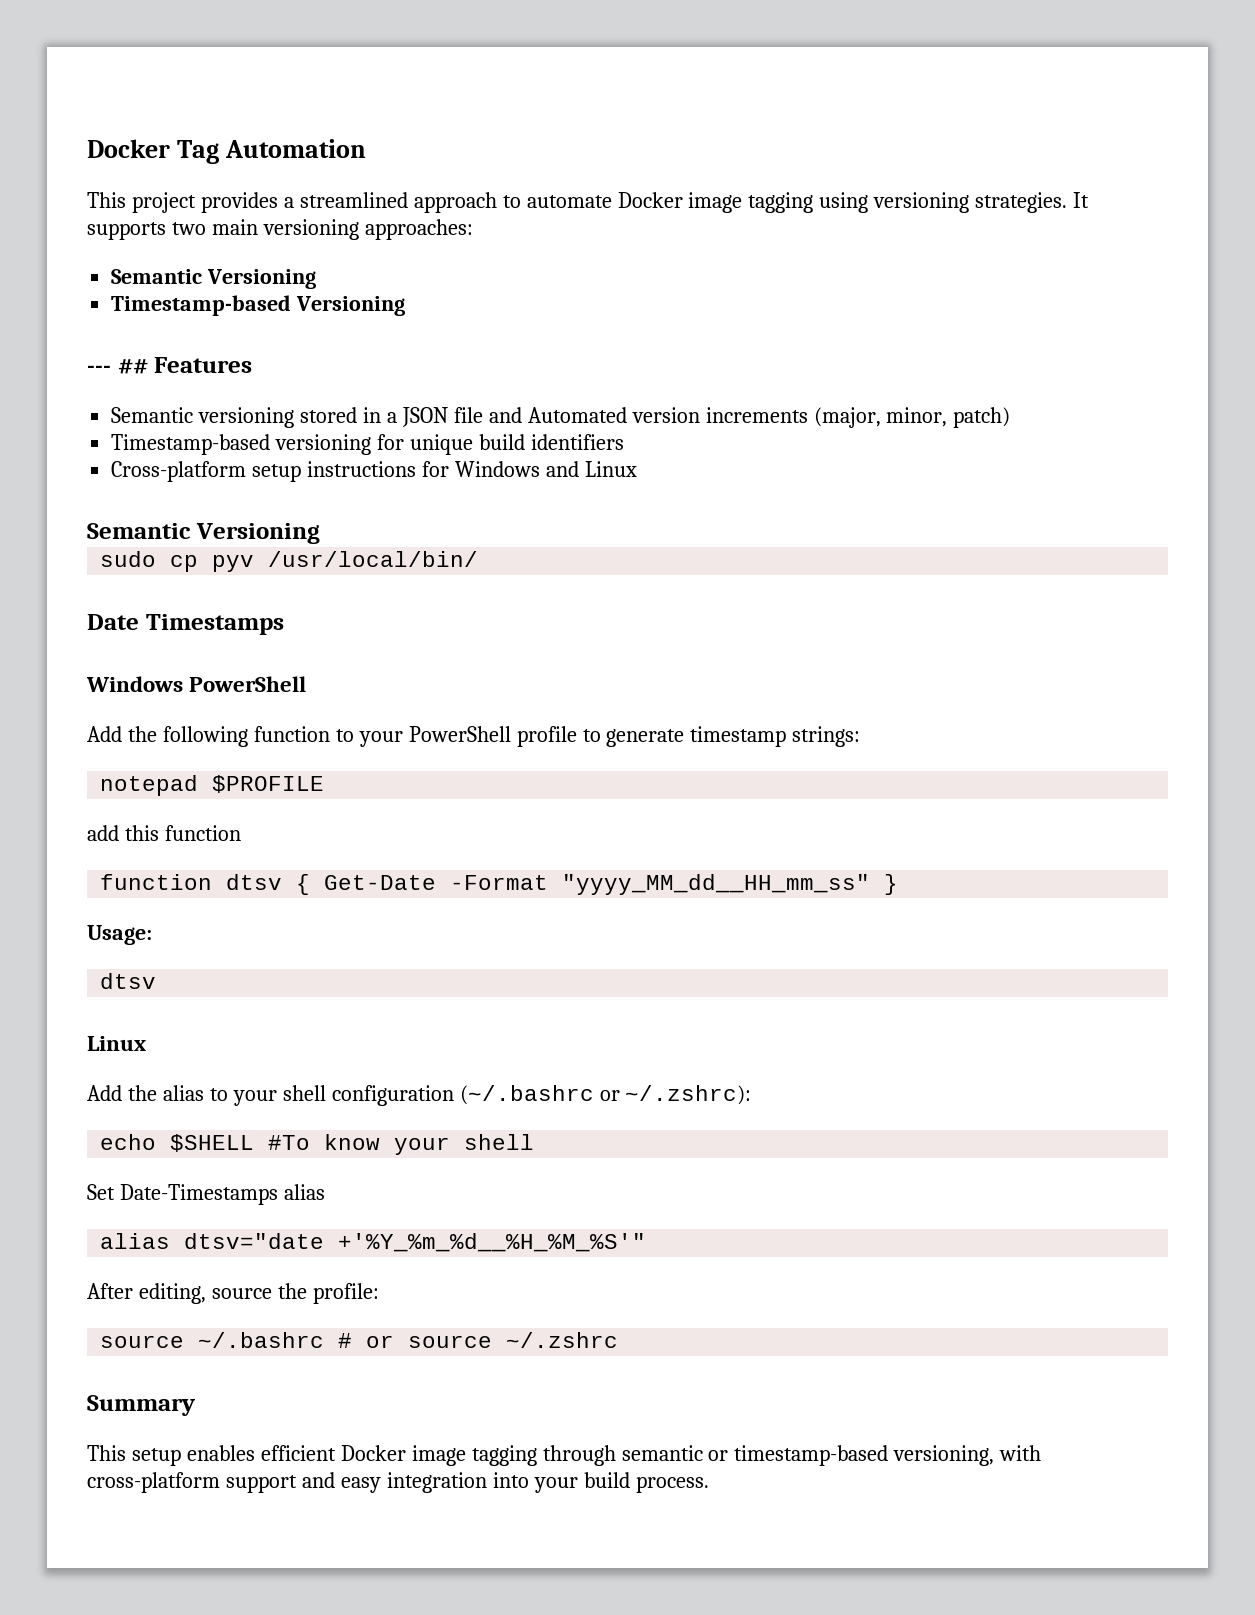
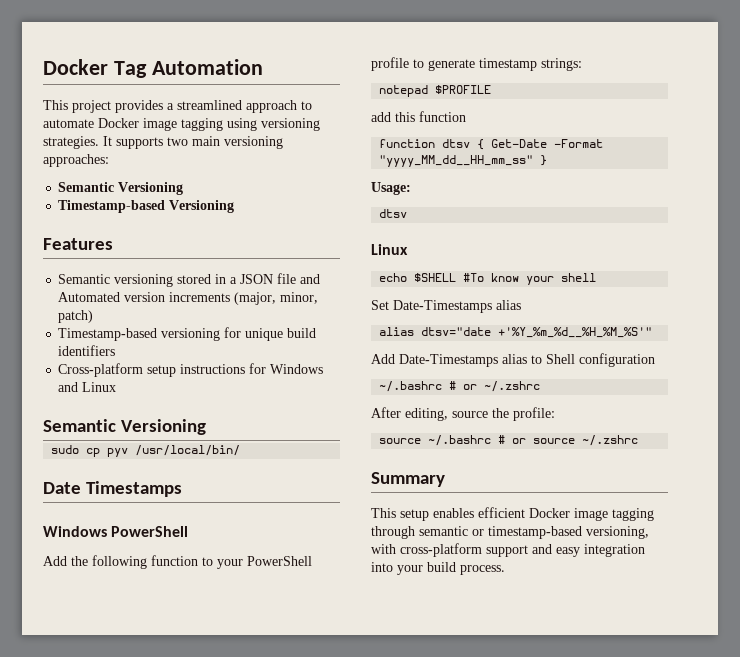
- --- ## Features
+ Features
- Add the alias to your shell configuration (~/.bashrc or ~/.zshrc):
+ Add Date-Timestamps alias to Shell configuration
+ ~/.bashrc # or ~/.zshrc

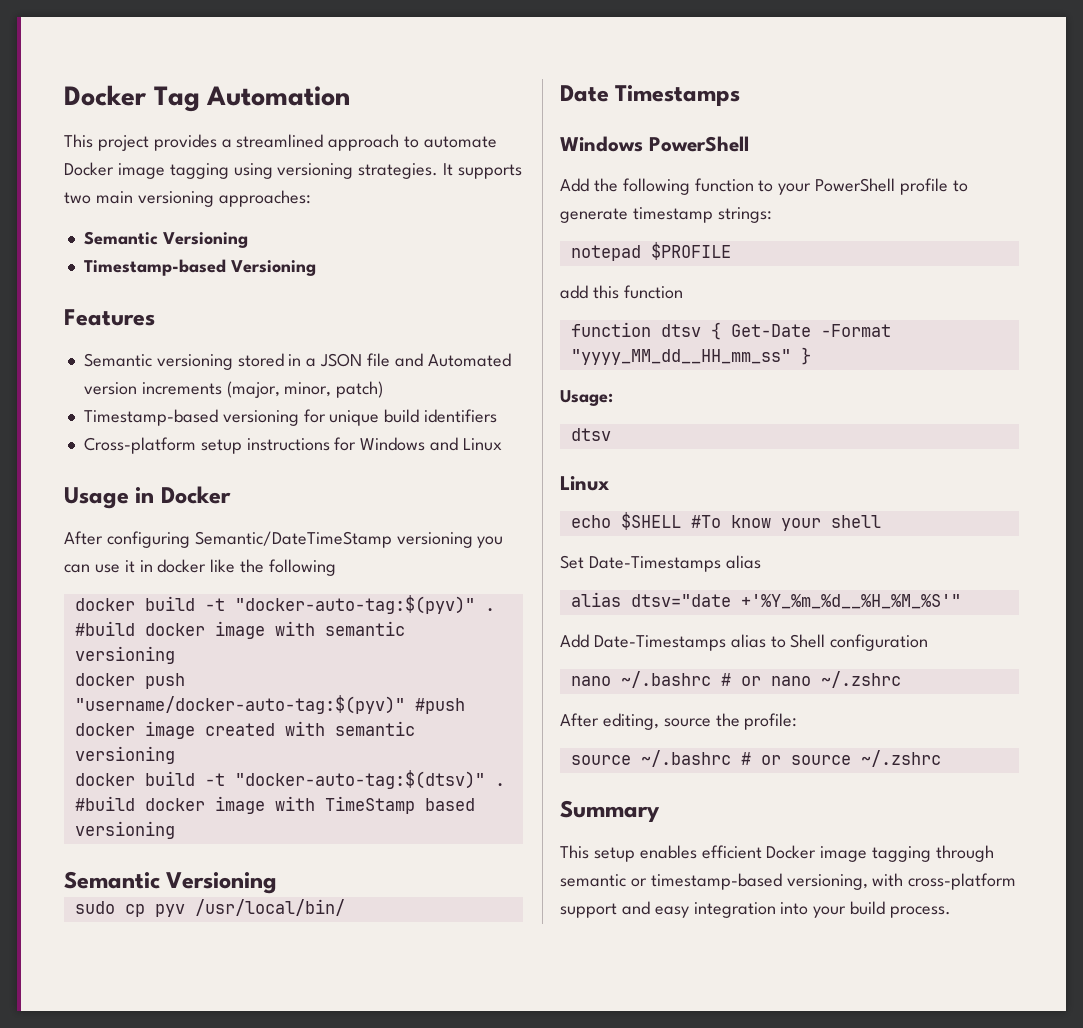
+ Usage in Docker
+ After configuring Semantic/DateTimeStamp versioning you can use it in docker like the following
+ docker build -t "docker-auto-tag:$(pyv)" . #build docker image with semantic versioning
+ docker push "username/docker-auto-tag:$(pyv)" #push docker image created with semantic versioning
+ docker build -t "docker-auto-tag:$(dtsv)" . #build docker image with TimeStamp based versioning
- ~/.bashrc # or ~/.zshrc
+ nano ~/.bashrc # or nano ~/.zshrc

